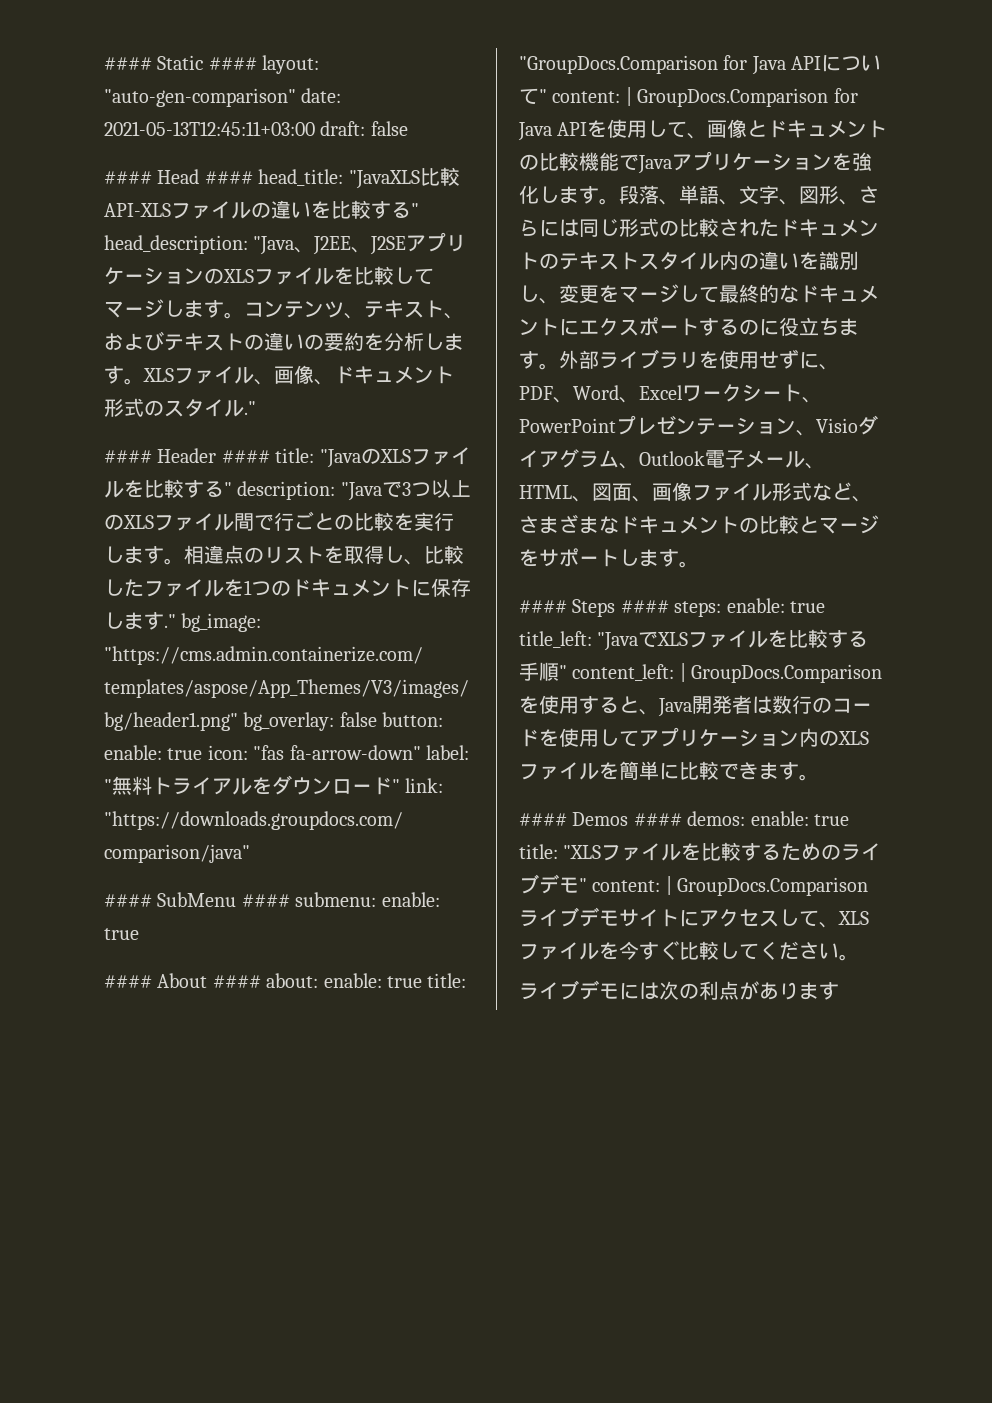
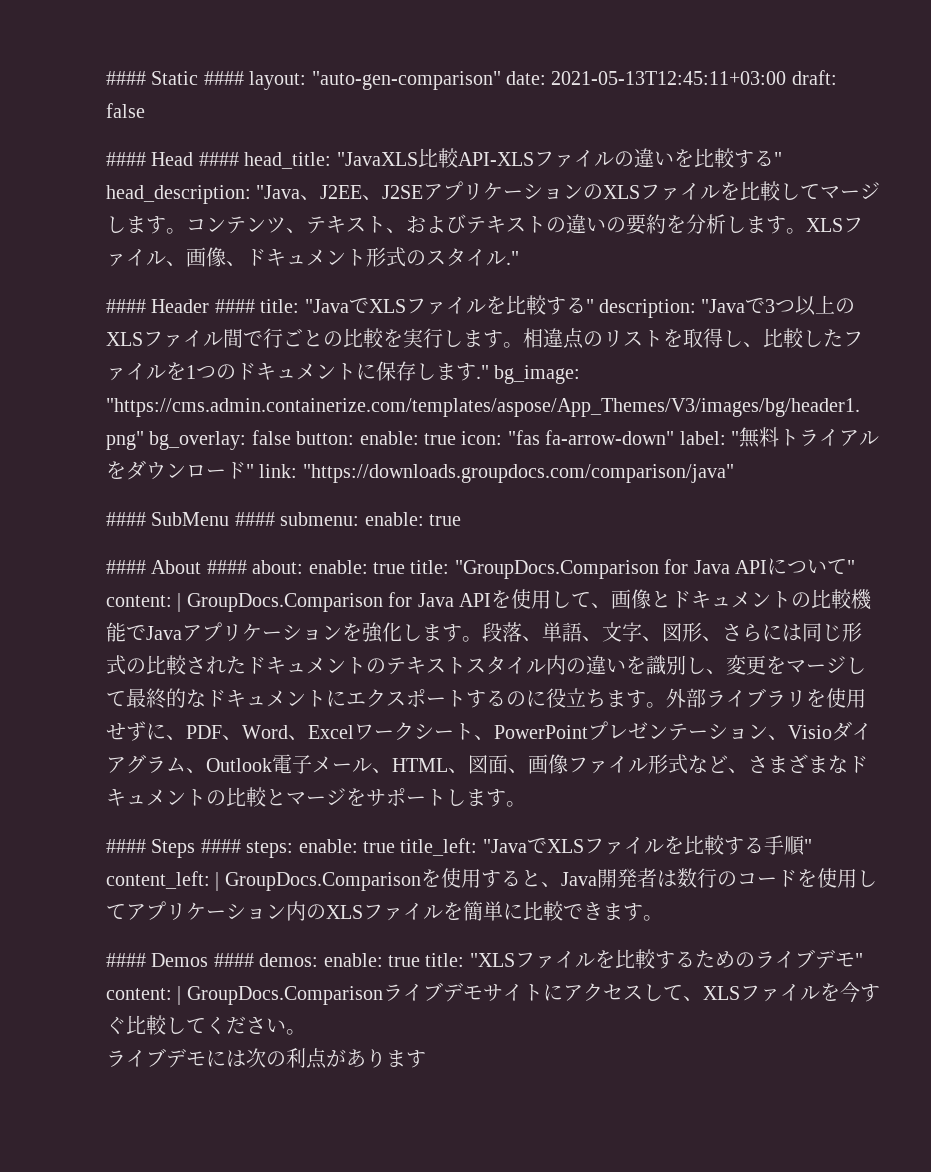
- #### Header #### title: "JavaのXLSファイルを比較する" description: "Javaで3つ以上のXLSファイル間で行ごとの比較を実行します。
+ #### Header #### title: "JavaでXLSファイルを比較する" description: "Javaで3つ以上のXLSファイル間で行ごとの比較を実行します。

